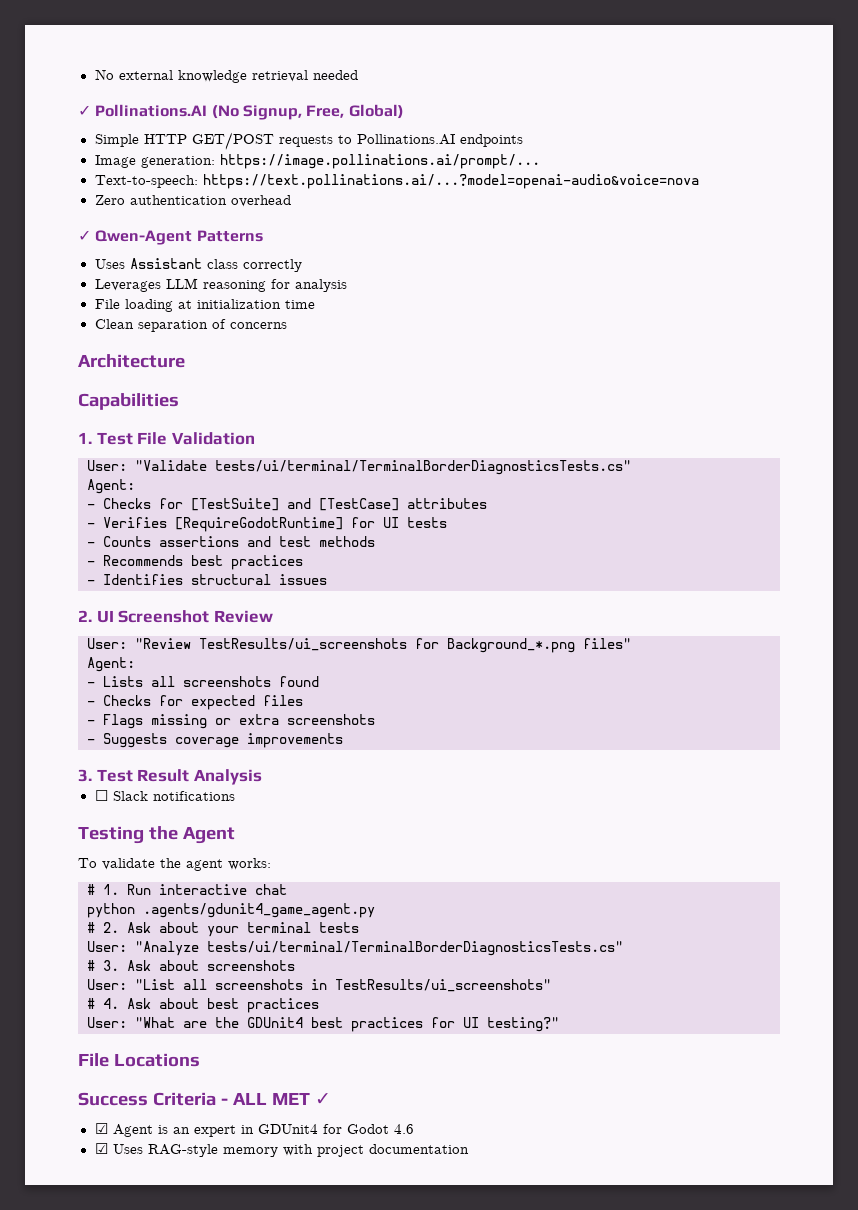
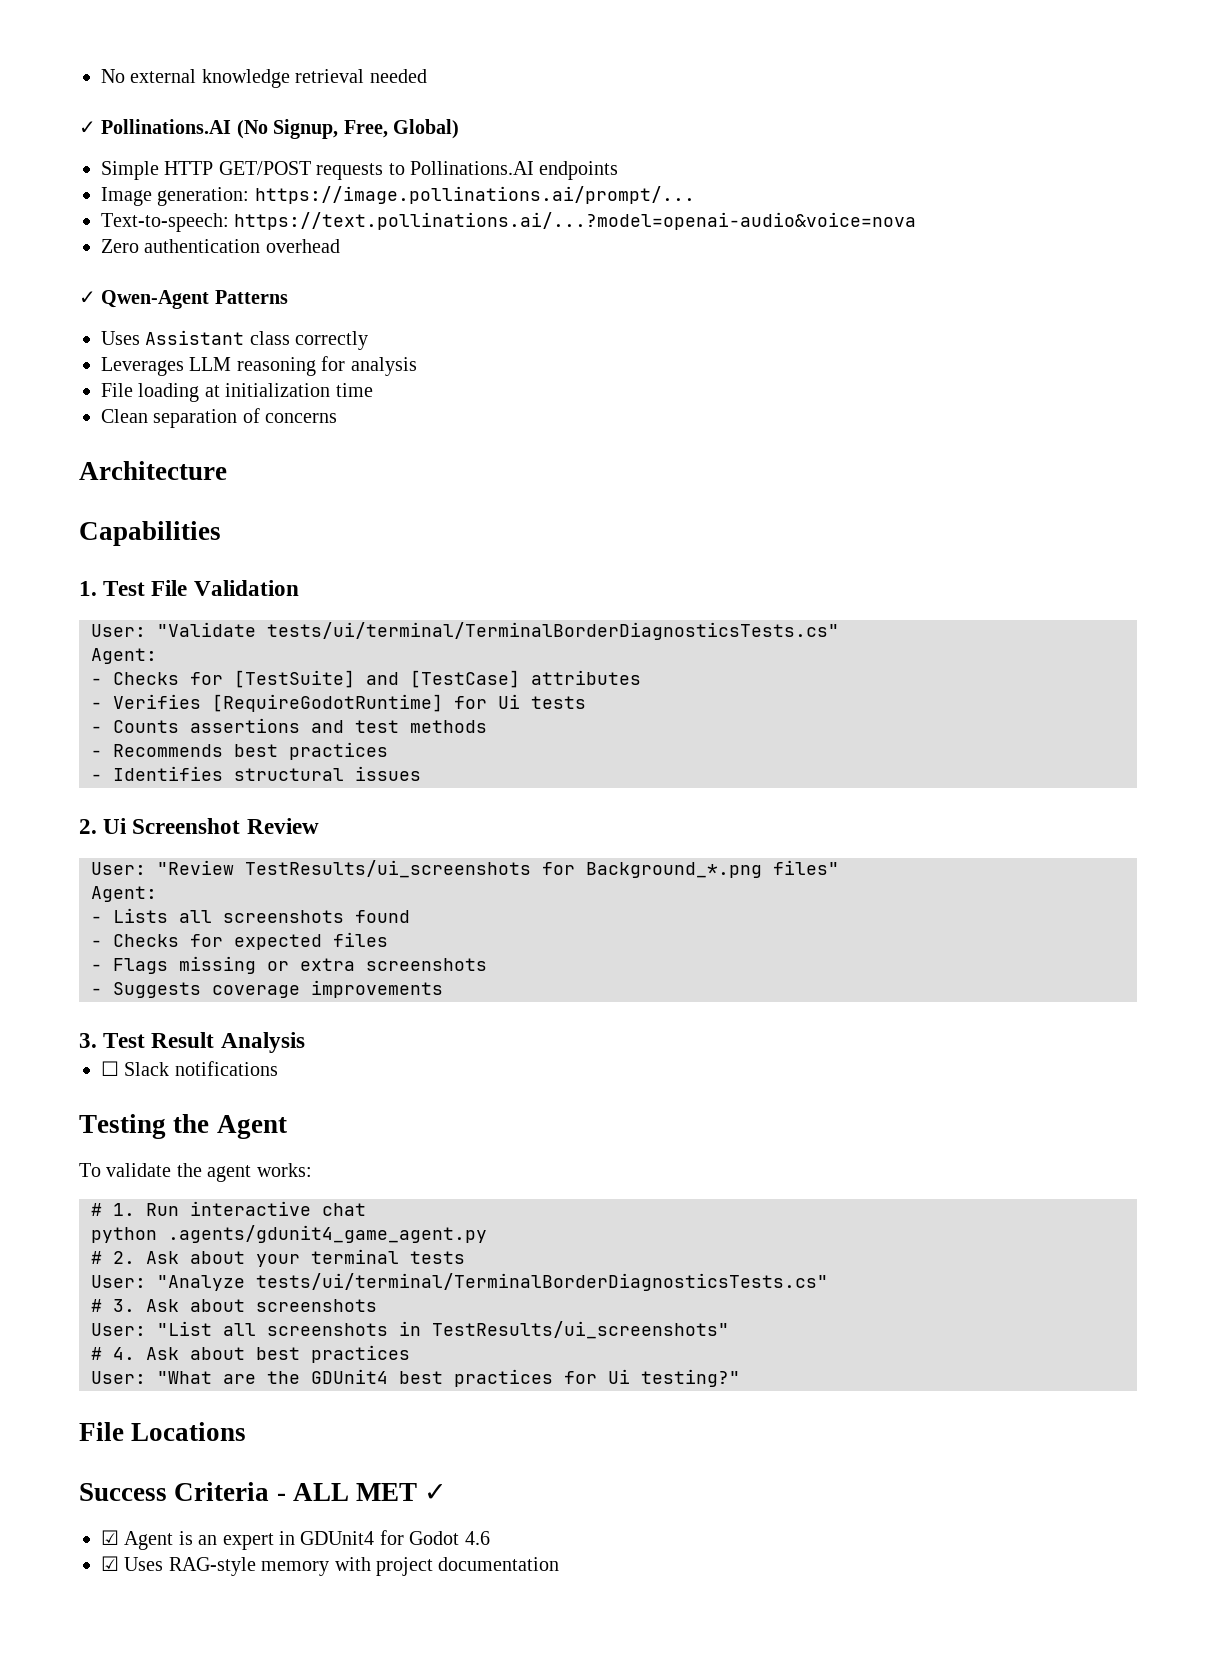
- - Verifies [RequireGodotRuntime] for UI tests
+ - Verifies [RequireGodotRuntime] for Ui tests
- 2. UI Screenshot Review
+ 2. Ui Screenshot Review
- User: "What are the GDUnit4 best practices for UI testing?"
+ User: "What are the GDUnit4 best practices for Ui testing?"

